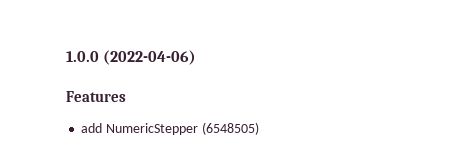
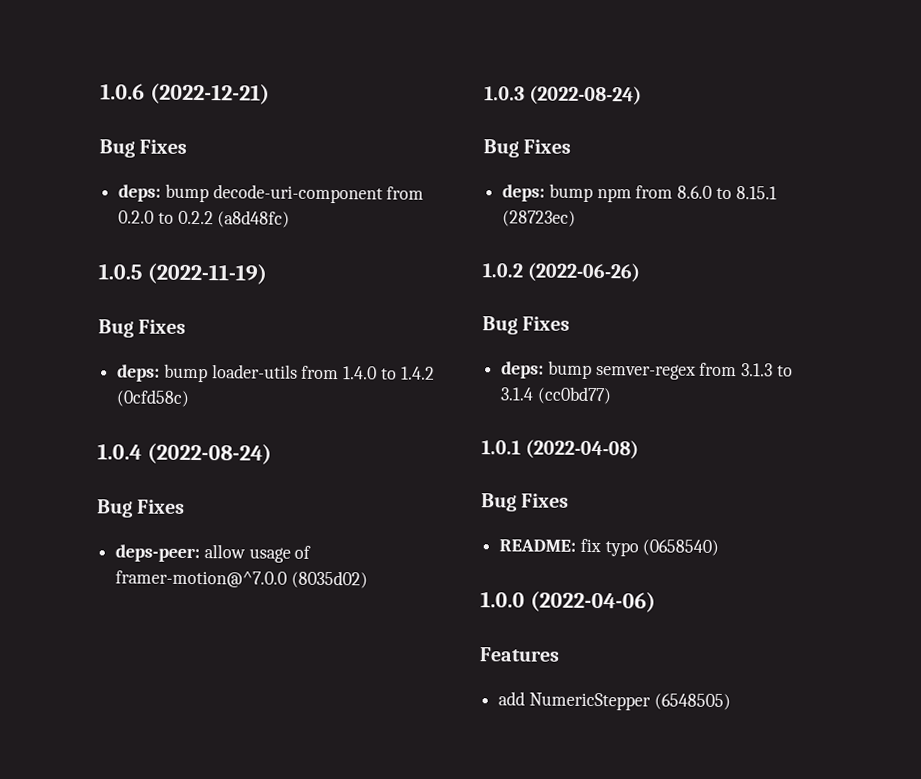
+ 1.0.6 (2022-12-21)
+ Bug Fixes
+ deps: bump decode-uri-component from 0.2.0 to 0.2.2 (a8d48fc)
+ 1.0.5 (2022-11-19)
+ Bug Fixes
+ deps: bump loader-utils from 1.4.0 to 1.4.2 (0cfd58c)
+ 1.0.4 (2022-08-24)
+ Bug Fixes
+ deps-peer: allow usage of framer-motion@^7.0.0 (8035d02)
+ 1.0.3 (2022-08-24)
+ Bug Fixes
+ deps: bump npm from 8.6.0 to 8.15.1 (28723ec)
+ 1.0.2 (2022-06-26)
+ Bug Fixes
+ deps: bump semver-regex from 3.1.3 to 3.1.4 (cc0bd77)
+ 1.0.1 (2022-04-08)
+ Bug Fixes
+ README: fix typo (0658540)

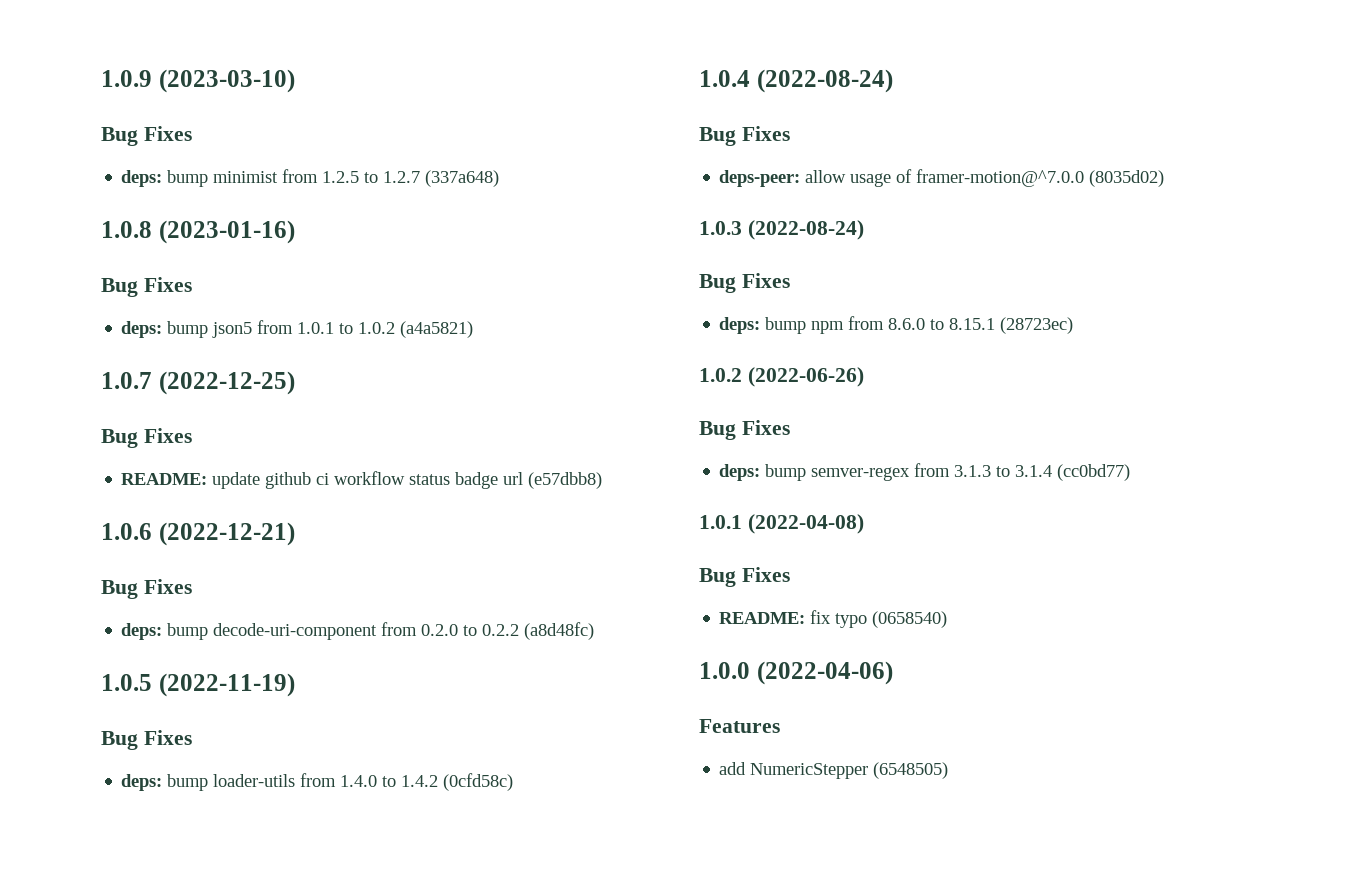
+ 1.0.9 (2023-03-10)
+ Bug Fixes
+ deps: bump minimist from 1.2.5 to 1.2.7 (337a648)
+ 1.0.8 (2023-01-16)
+ Bug Fixes
+ deps: bump json5 from 1.0.1 to 1.0.2 (a4a5821)
+ 1.0.7 (2022-12-25)
+ Bug Fixes
+ README: update github ci workflow status badge url (e57dbb8)

